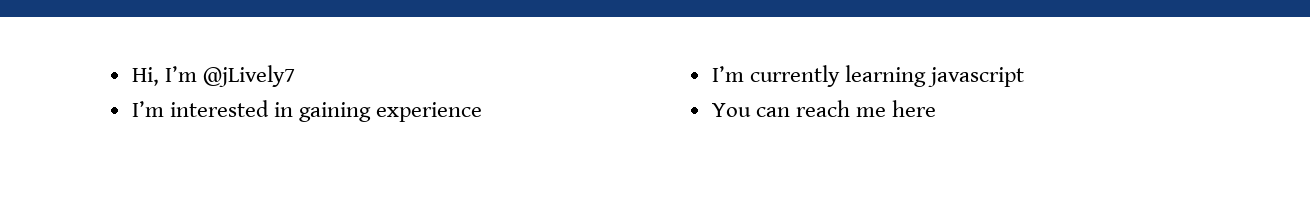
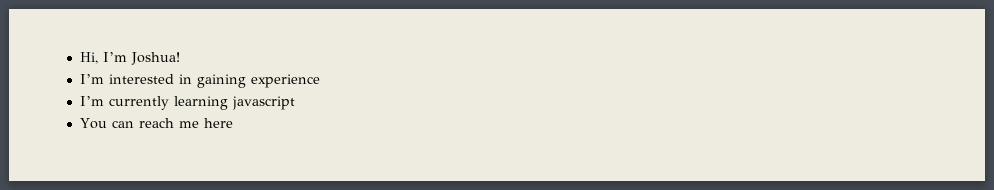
- Hi, I’m @jLively7
+ Hi, I’m Joshua!

